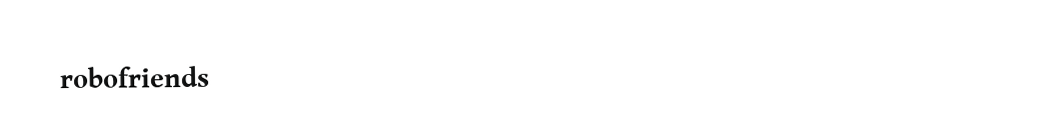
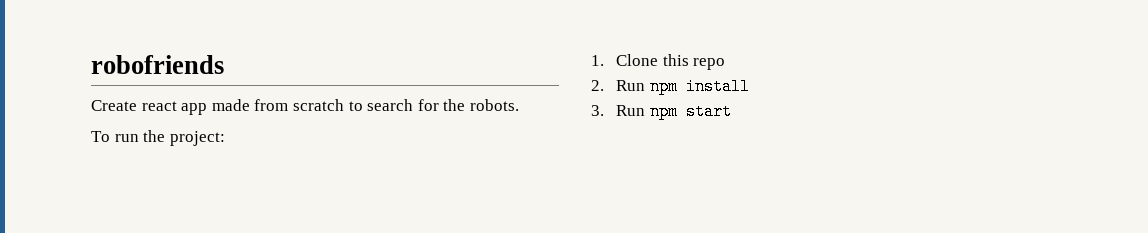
+ Create react app made from scratch to search for the robots.
+ To run the project:
+ 1. Clone this repo
+ 2. Run npm install
+ 3. Run npm start

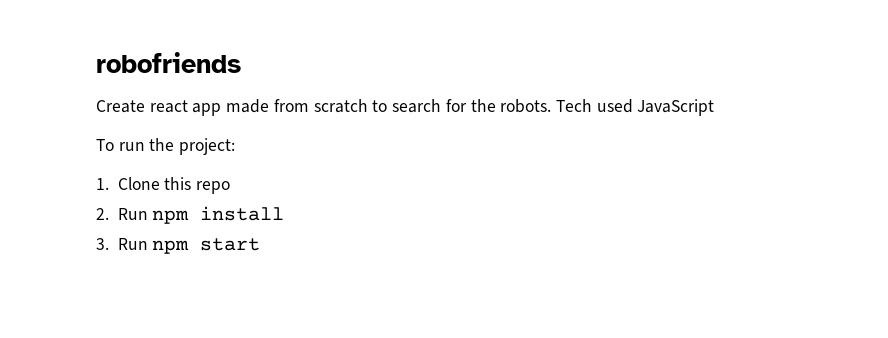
+ Tech used JavaScript

